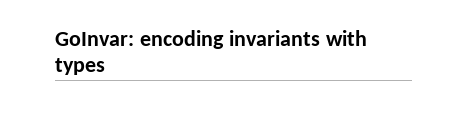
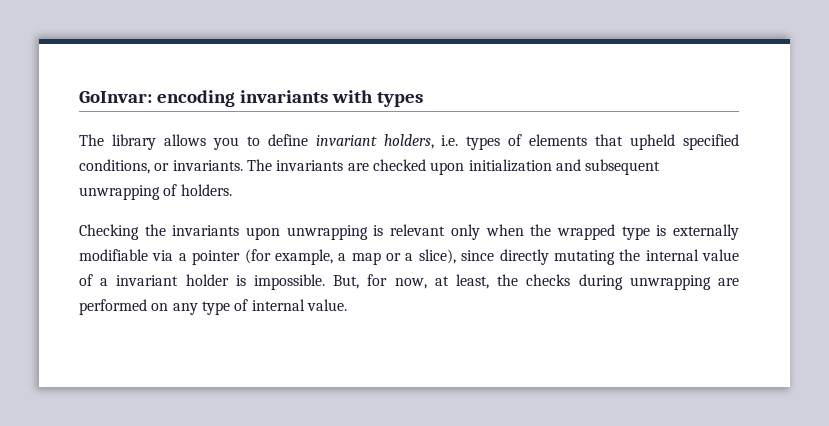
+ The library allows you to define invariant holders, i.e. types of elements that upheld specified conditions, or invariants. The invariants are checked upon initialization and subsequent unwrapping of holders.
+ Checking the invariants upon unwrapping is relevant only when the wrapped type is externally modifiable via a pointer (for example, a map or a slice), since directly mutating the internal value of a invariant holder is impossible. But, for now, at least, the checks during unwrapping are performed on any type of internal value.

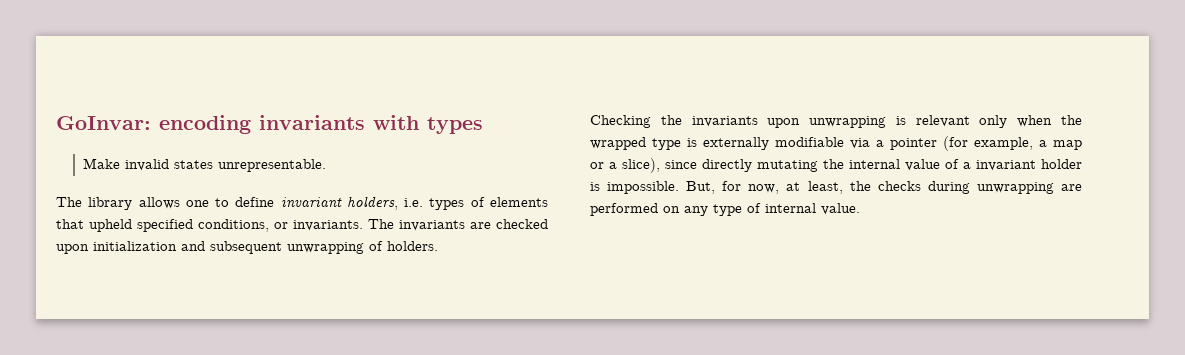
+ Make invalid states unrepresentable.
- The library allows you to define invariant holders, i.e. types of elements that upheld specified conditions, or invariants.
+ The library allows one to define invariant holders, i.e. types of elements that upheld specified conditions, or invariants.

